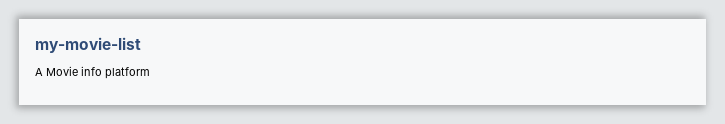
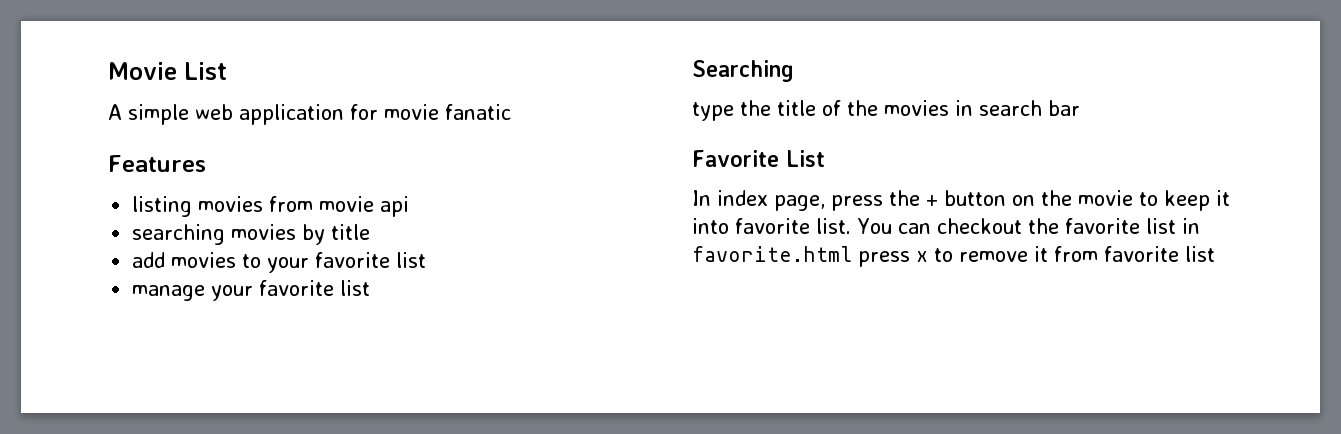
- my-movie-list
+ Movie List
- A Movie info platform
+ A simple web application for movie fanatic
+ Features
+ listing movies from movie api
+ searching movies by title
+ add movies to your favorite list
+ manage your favorite list
+ Searching
+ type the title of the movies in search bar
+ Favorite List
+ In index page, press the + button on the movie to keep it into favorite list. You can checkout the favorite list in favorite.html press x to remove it from favorite list

